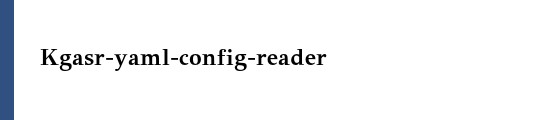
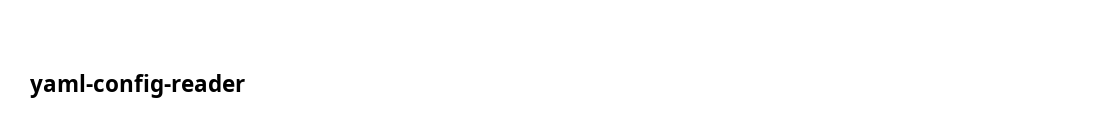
- Kgasr-yaml-config-reader
+ yaml-config-reader

